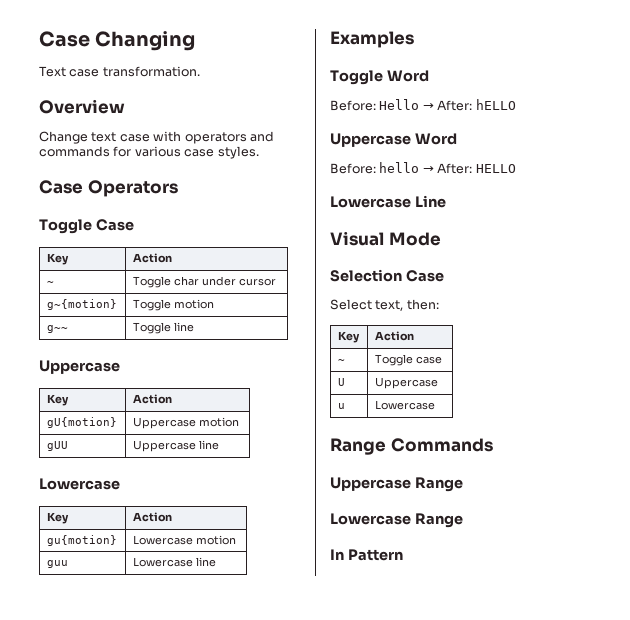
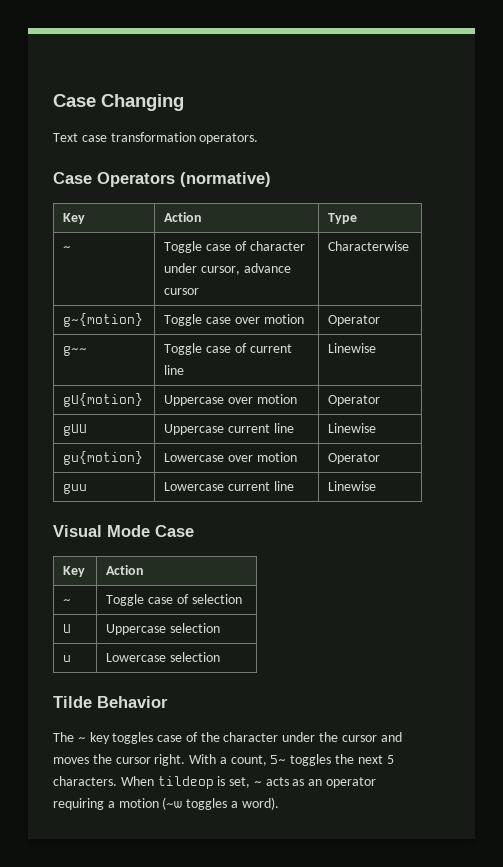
- Text case transformation.
- Overview
- Change text case with operators and commands for various case styles.
- Case Operators
- Toggle Case
- Key | Action
- ~ | Toggle char under cursor
- g~{motion} | Toggle motion
- g~~ | Toggle line
- Uppercase
- Key | Action
- gU{motion} | Uppercase motion
- gUU | Uppercase line
- Lowercase
- Key | Action
- gu{motion} | Lowercase motion
- guu | Lowercase line
- Examples
- Toggle Word
- Before: Hello → After: hELLO
- Uppercase Word
- Before: hello → After: HELLO
- Lowercase Line
- Visual Mode
- Selection Case
- Select text, then:
+ Text case transformation operators.
+ Case Operators (normative)
+ Key | Action | Type
+ ~ | Toggle case of character under cursor, advance cursor | Characterwise
+ g~{motion} | Toggle case over motion | Operator
+ g~~ | Toggle case of current line | Linewise
+ gU{motion} | Uppercase over motion | Operator
+ gUU | Uppercase current line | Linewise
+ gu{motion} | Lowercase over motion | Operator
+ guu | Lowercase current line | Linewise
+ Visual Mode Case
- ~ | Toggle case
+ ~ | Toggle case of selection
- U | Uppercase
+ U | Uppercase selection
- u | Lowercase
- Range Commands
- Uppercase Range
- Lowercase Range
- In Pattern
+ u | Lowercase selection
+ Tilde Behavior
+ The ~ key toggles case of the character under the cursor and moves the cursor right. With a count, 5~ toggles the next 5 characters. When tildeop is set, ~ acts as an operator requiring a motion (~w toggles a word).

